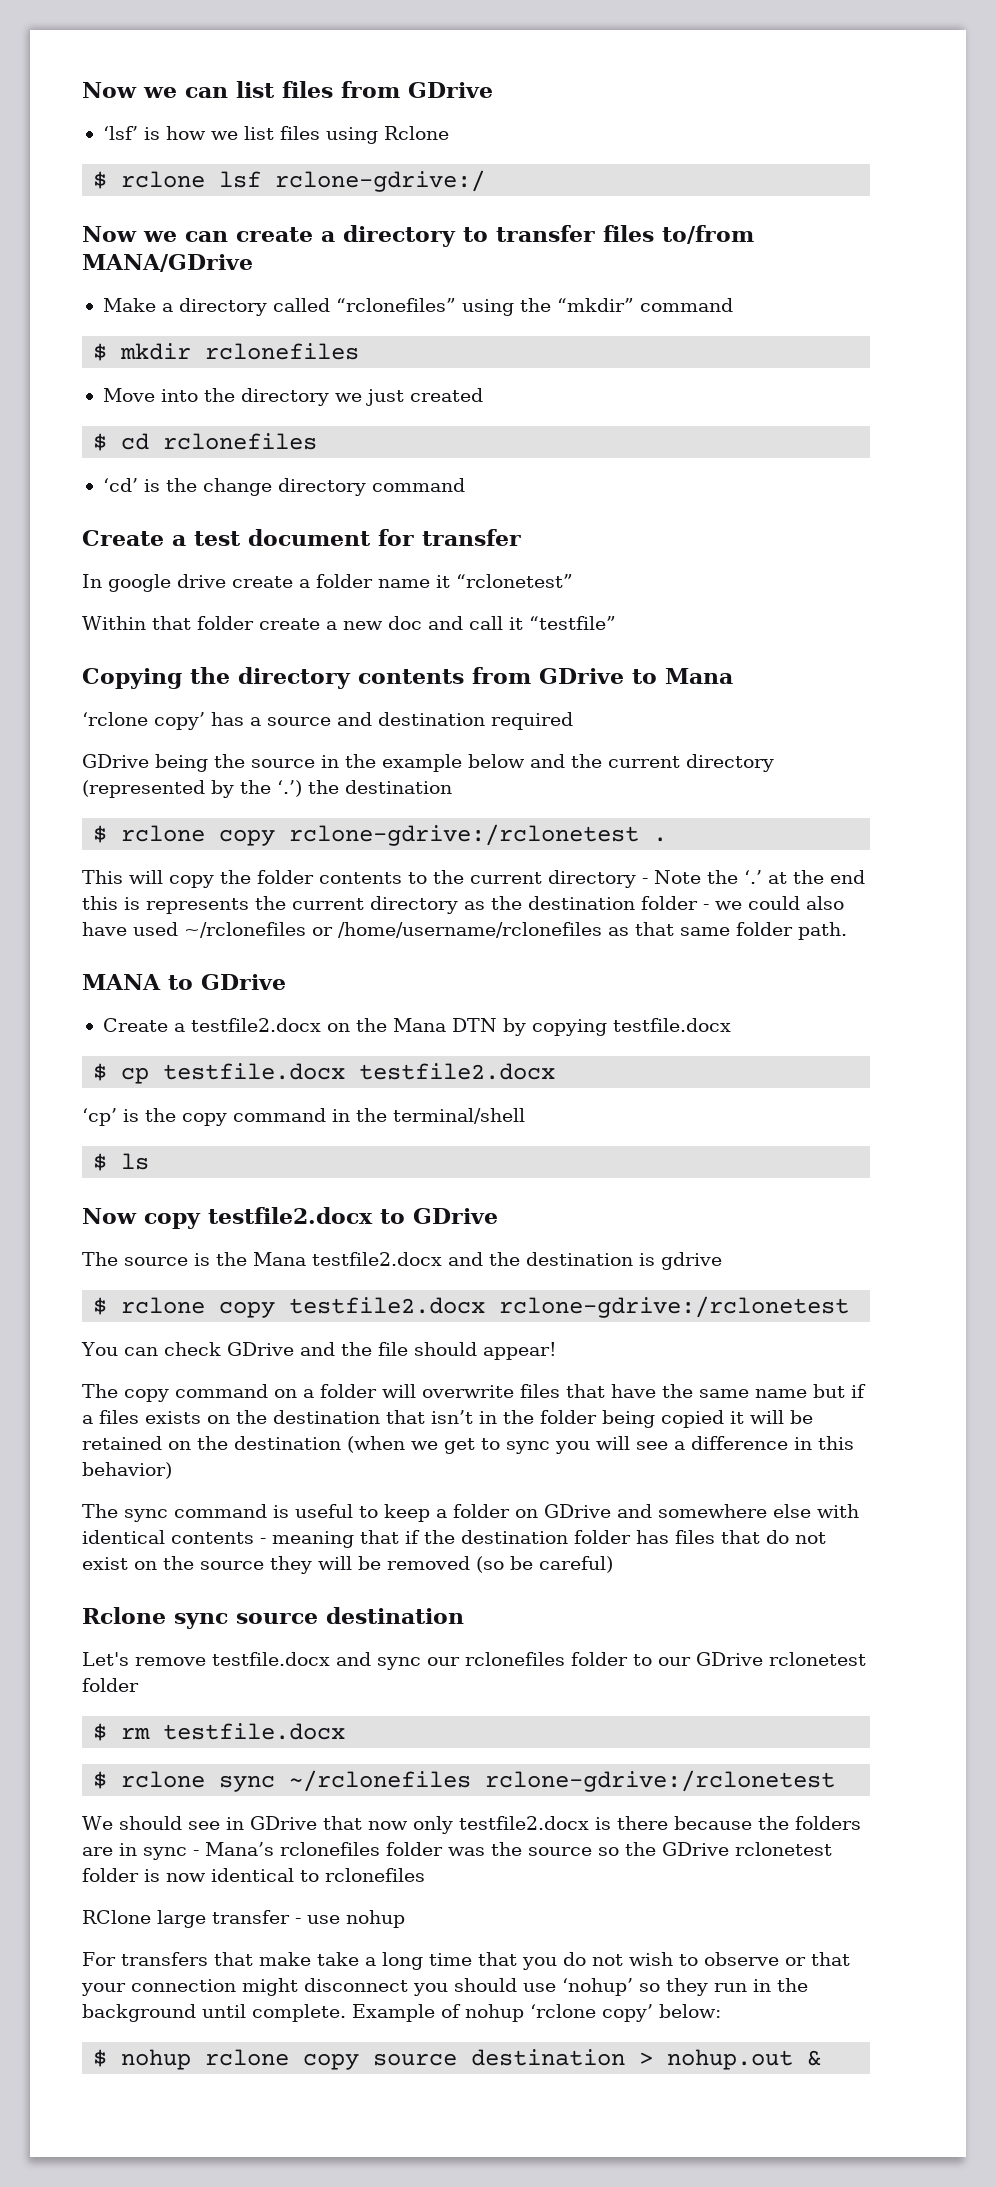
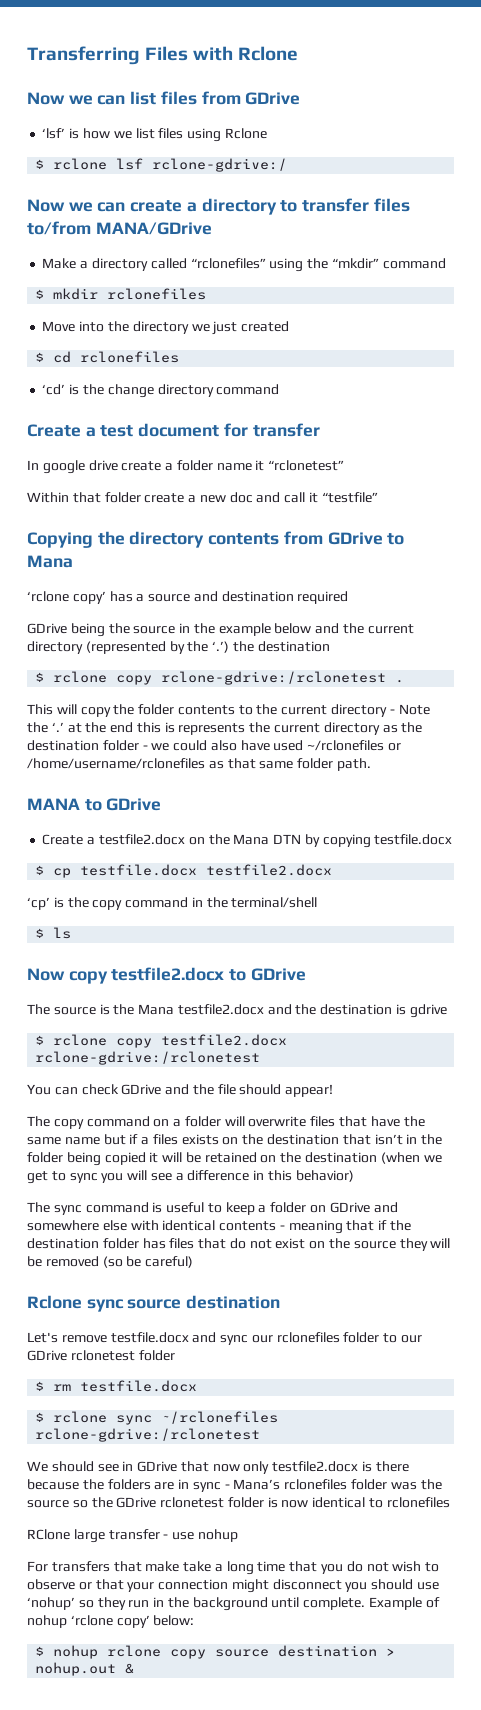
+ Transferring Files with Rclone

